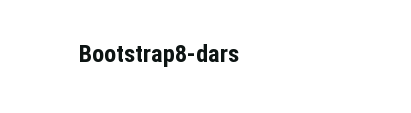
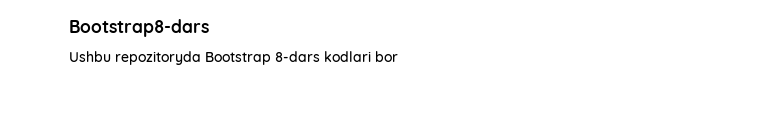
+ Ushbu repozitoryda Bootstrap 8-dars kodlari bor

